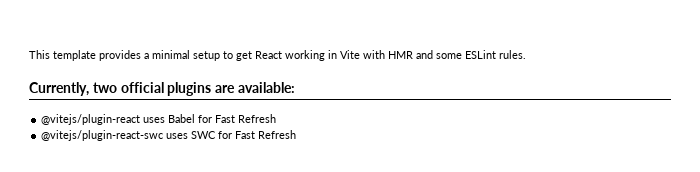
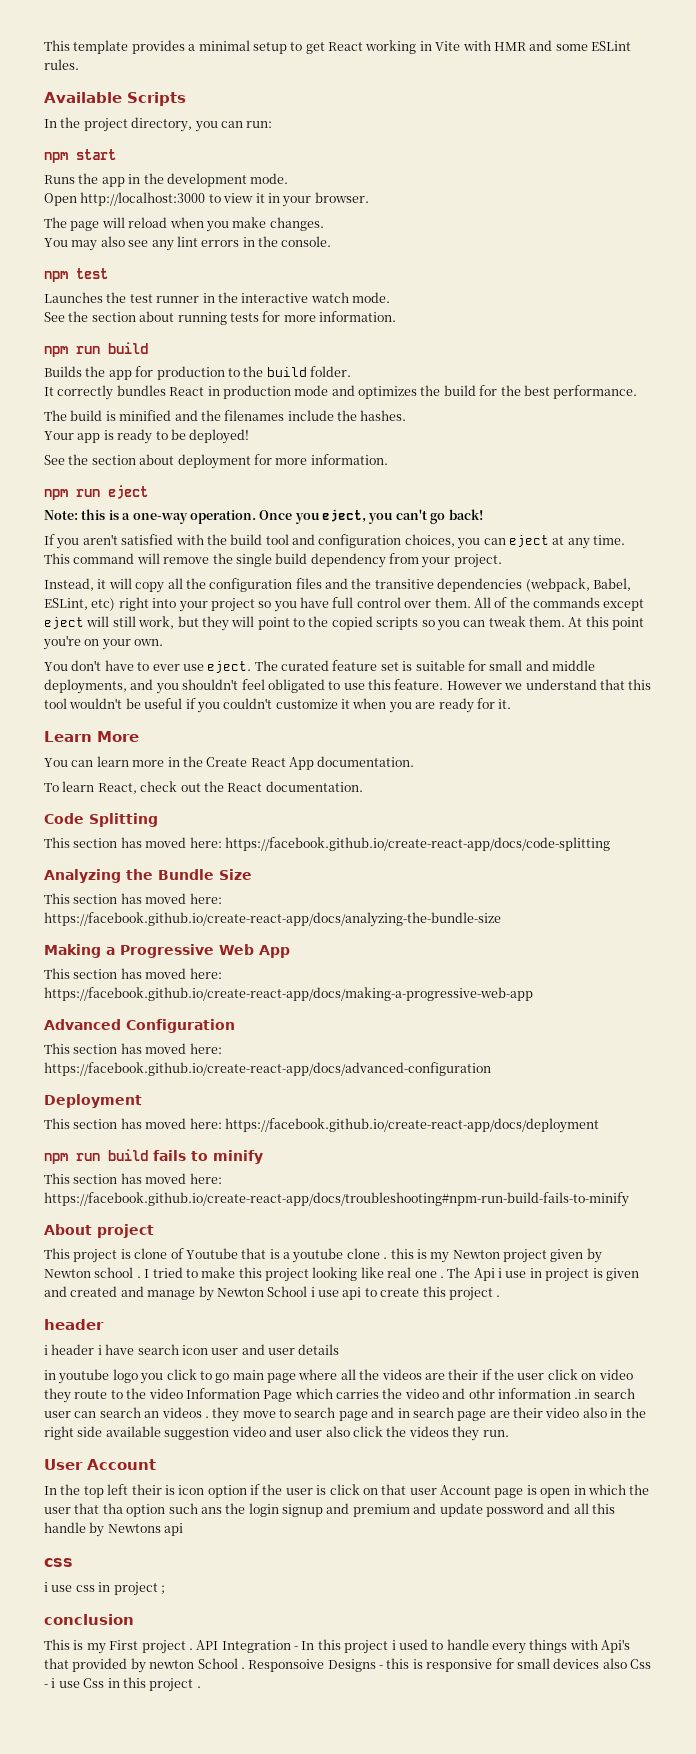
- Currently, two official plugins are available:
- @vitejs/plugin-react uses Babel for Fast Refresh
- @vitejs/plugin-react-swc uses SWC for Fast Refresh
+ Available Scripts
+ In the project directory, you can run:
+ npm start
+ Runs the app in the development mode.
+ Open http://localhost:3000 to view it in your browser.
+ The page will reload when you make changes.
+ You may also see any lint errors in the console.
+ npm test
+ Launches the test runner in the interactive watch mode.
+ See the section about running tests for more information.
+ npm run build
+ Builds the app for production to the build folder.
+ It correctly bundles React in production mode and optimizes the build for the best performance.
+ The build is minified and the filenames include the hashes.
+ Your app is ready to be deployed!
+ See the section about deployment for more information.
+ npm run eject
+ Note: this is a one-way operation. Once you eject, you can't go back!
+ If you aren't satisfied with the build tool and configuration choices, you can eject at any time. This command will remove the single build dependency from your project.
+ Instead, it will copy all the configuration files and the transitive dependencies (webpack, Babel, ESLint, etc) right into your project so you have full control over them. All of the commands except eject will still work, but they will point to the copied scripts so you can tweak them. At this point you're on your own.
+ You don't have to ever use eject. The curated feature set is suitable for small and middle deployments, and you shouldn't feel obligated to use this feature. However we understand that this tool wouldn't be useful if you couldn't customize it when you are ready for it.
+ Learn More
+ You can learn more in the Create React App documentation.
+ To learn React, check out the React documentation.
+ Code Splitting
+ This section has moved here: https://facebook.github.io/create-react-app/docs/code-splitting
+ Analyzing the Bundle Size
+ This section has moved here: https://facebook.github.io/create-react-app/docs/analyzing-the-bundle-size
+ Making a Progressive Web App
+ This section has moved here: https://facebook.github.io/create-react-app/docs/making-a-progressive-web-app
+ Advanced Configuration
+ This section has moved here: https://facebook.github.io/create-react-app/docs/advanced-configuration
+ Deployment
+ This section has moved here: https://facebook.github.io/create-react-app/docs/deployment
+ npm run build fails to minify
+ This section has moved here: https://facebook.github.io/create-react-app/docs/troubleshooting#npm-run-build-fails-to-minify
+ About project
+ This project is clone of Youtube that is a youtube clone . this is my Newton project given by Newton school . I tried to make this project looking like real one . The Api i use in project is given and created and manage by Newton School i use api to create this project .
+ header
+ i header i have search icon user and user details
+ in youtube logo you click to go main page where all the videos are their if the user click on video they route to the video Information Page which carries the video and othr information .in search user can search an videos . they move to search page and in search page are their video also in the right side available suggestion video and user also click the videos they run.
+ User Account
+ In the top left their is icon option if the user is click on that user Account page is open in which the user that tha option such ans the login signup and premium and update possword and all this handle by Newtons api
+ css
+ i use css in project ;
+ conclusion
+ This is my First project . API Integration - In this project i used to handle every things with Api's that provided by newton School . Responsoive Designs - this is responsive for small devices also Css - i use Css in this project .

